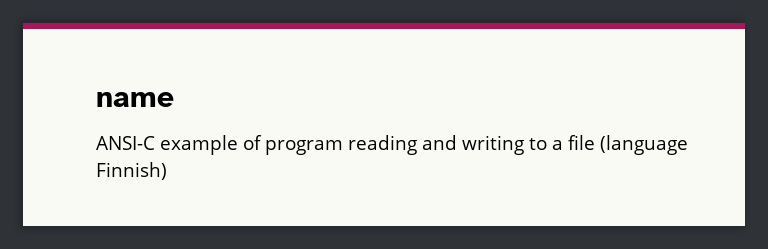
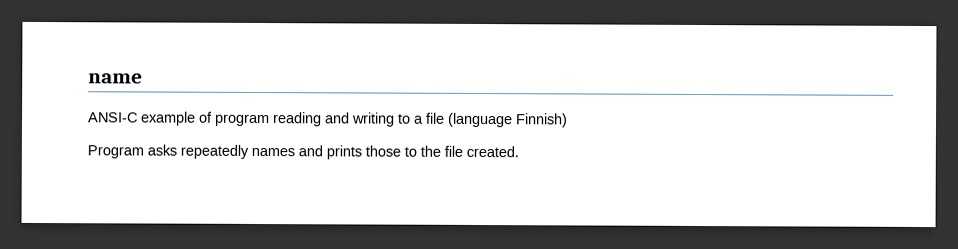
+ Program asks repeatedly names and prints those to the file created.

